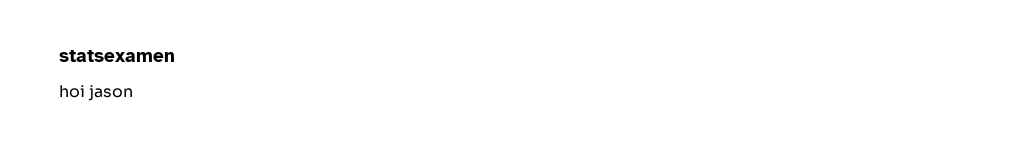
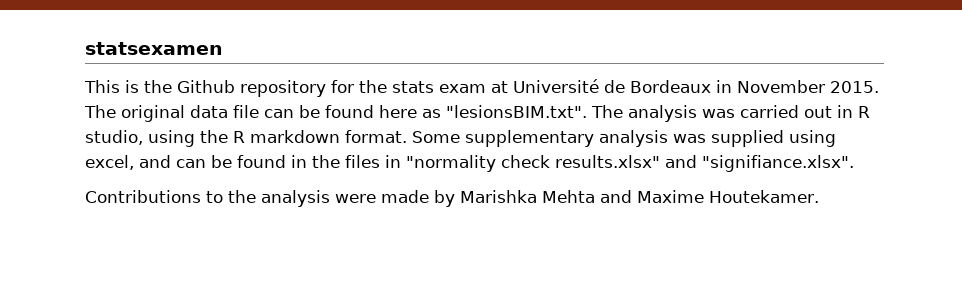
- hoi jason
+ This is the Github repository for the stats exam at Université de Bordeaux in November 2015. The original data file can be found here as "lesionsBIM.txt". The analysis was carried out in R studio, using the R markdown format. Some supplementary analysis was supplied using excel, and can be found in the files in "normality check results.xlsx" and "signifiance.xlsx".
+ Contributions to the analysis were made by Marishka Mehta and Maxime Houtekamer.

